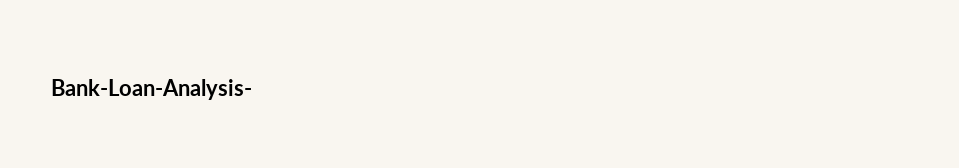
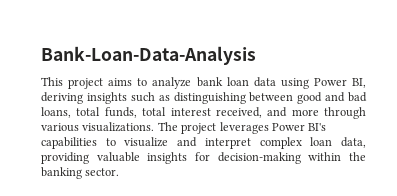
- Bank-Loan-Analysis-
+ Bank-Loan-Data-Analysis
+ This project aims to analyze bank loan data using Power BI, deriving insights such as distinguishing between good and bad loans, total funds, total interest received, and more through various visualizations. The project leverages Power BI's capabilities to visualize and interpret complex loan data, providing valuable insights for decision-making within the banking sector.

